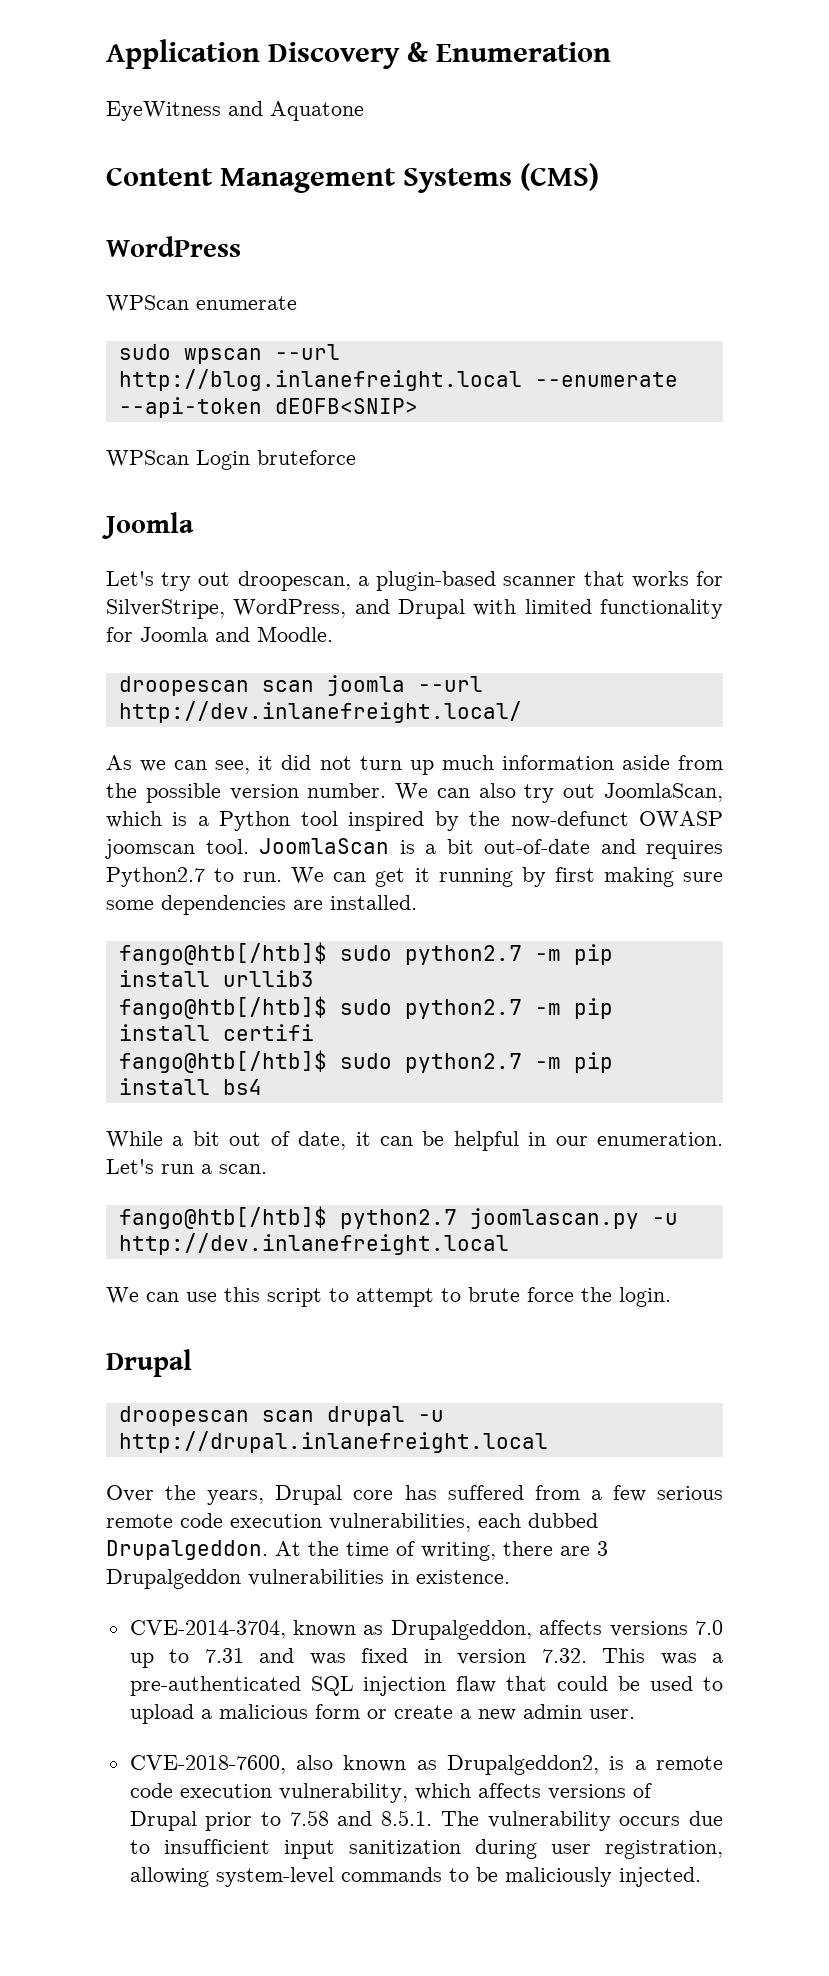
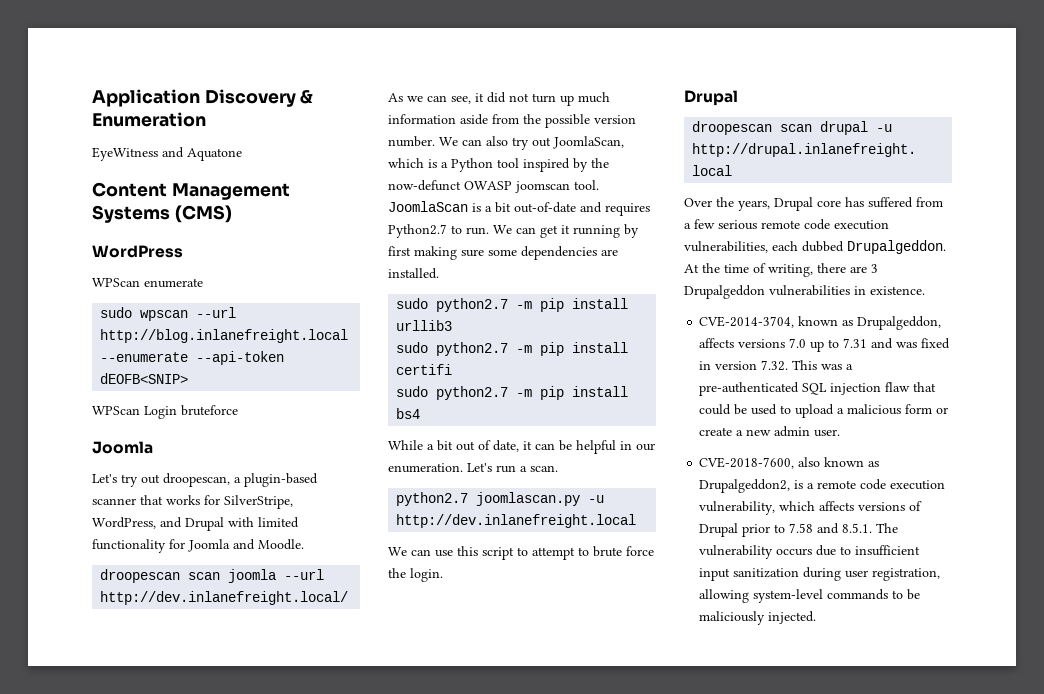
- fango@htb[/htb]$ sudo python2.7 -m pip install urllib3
+ sudo python2.7 -m pip install urllib3
- fango@htb[/htb]$ sudo python2.7 -m pip install certifi
+ sudo python2.7 -m pip install certifi
- fango@htb[/htb]$ sudo python2.7 -m pip install bs4
+ sudo python2.7 -m pip install bs4
- fango@htb[/htb]$ python2.7 joomlascan.py -u http://dev.inlanefreight.local
+ python2.7 joomlascan.py -u http://dev.inlanefreight.local

